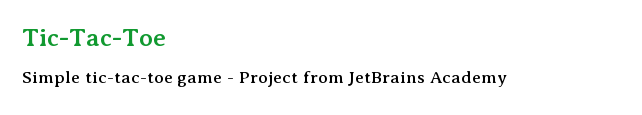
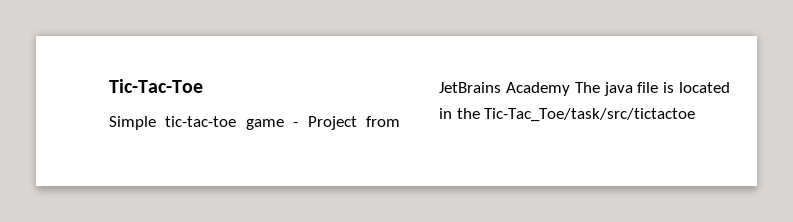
- Simple tic-tac-toe game - Project from JetBrains Academy
+ Simple tic-tac-toe game - Project from JetBrains Academy The java file is located in the Tic-Tac_Toe/task/src/tictactoe

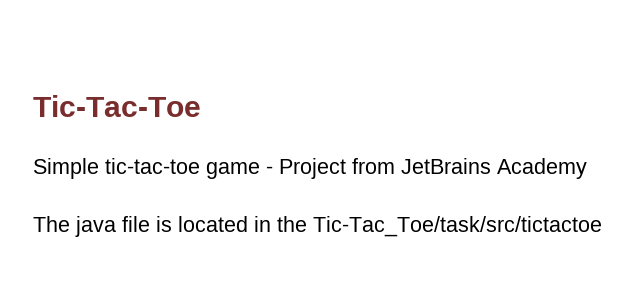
- Simple tic-tac-toe game - Project from JetBrains Academy The java file is located in the Tic-Tac_Toe/task/src/tictactoe
+ Simple tic-tac-toe game - Project from JetBrains Academy
+ The java file is located in the Tic-Tac_Toe/task/src/tictactoe

